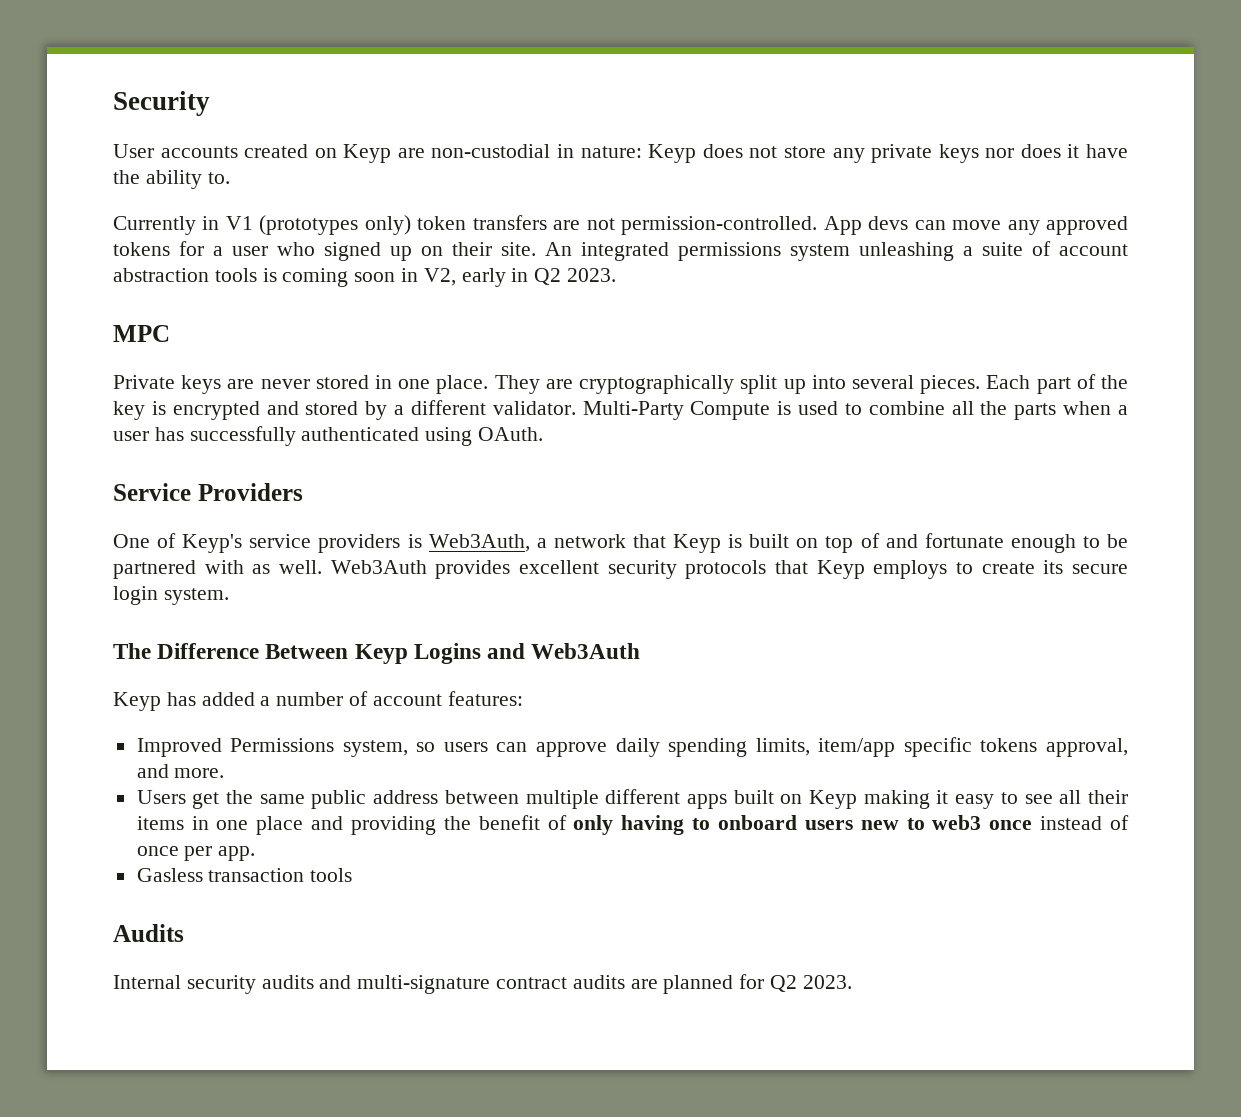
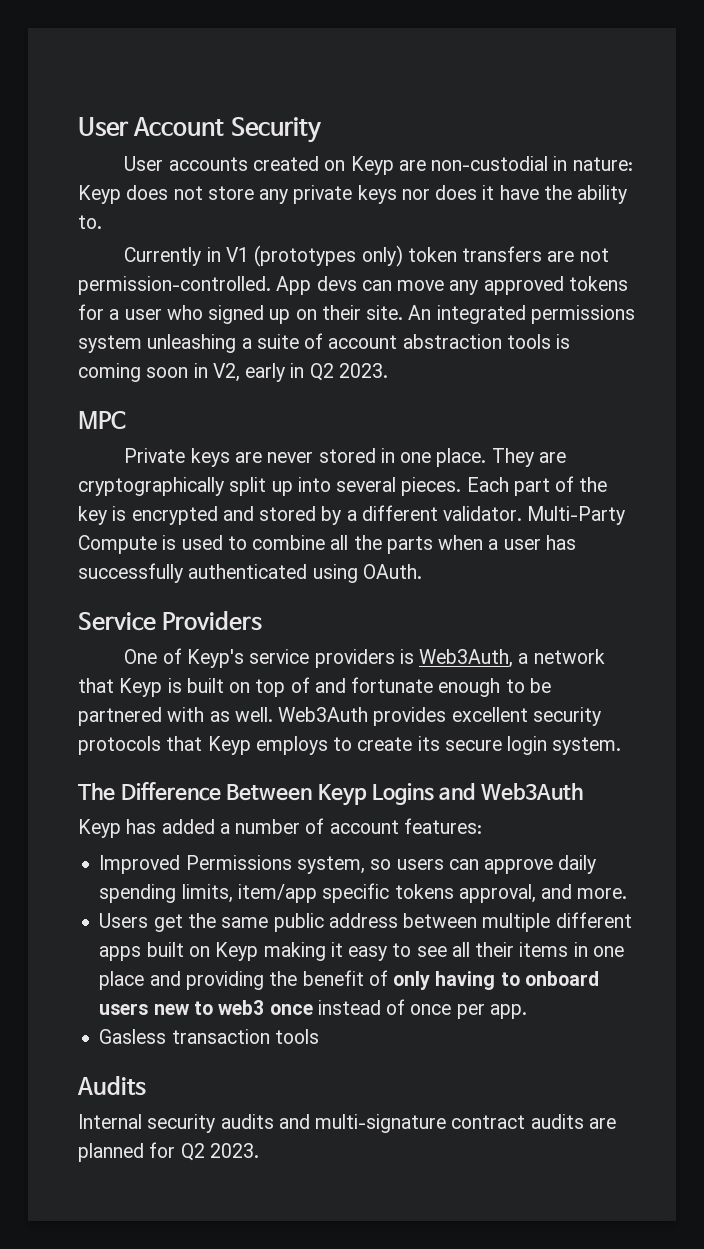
- Security
+ User Account Security

